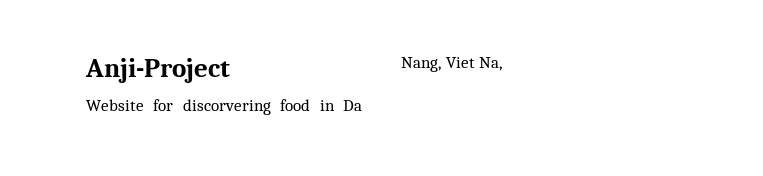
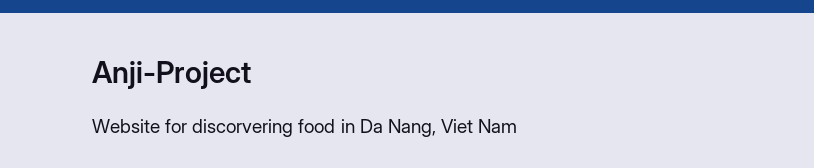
- Website for discorvering food in Da Nang, Viet Na,
+ Website for discorvering food in Da Nang, Viet Nam

